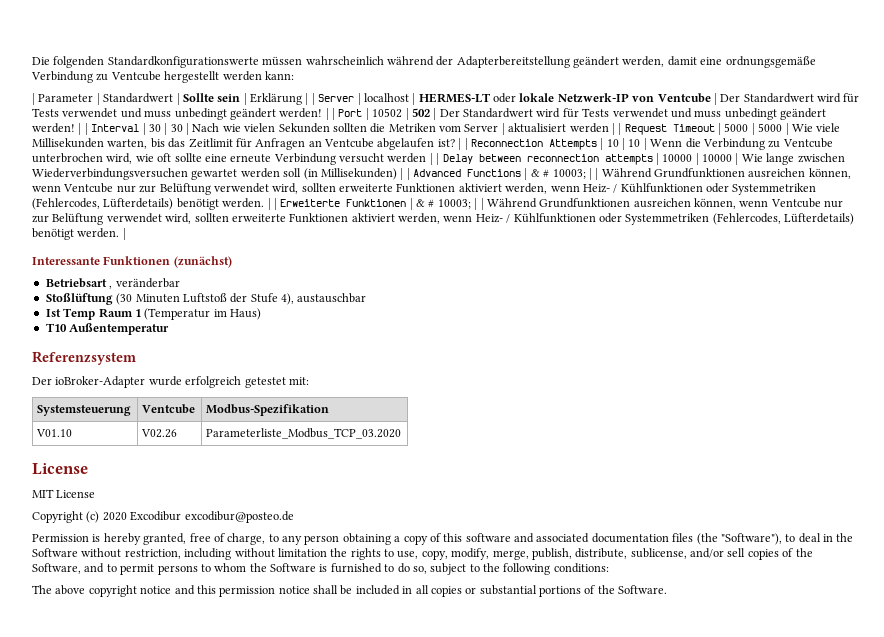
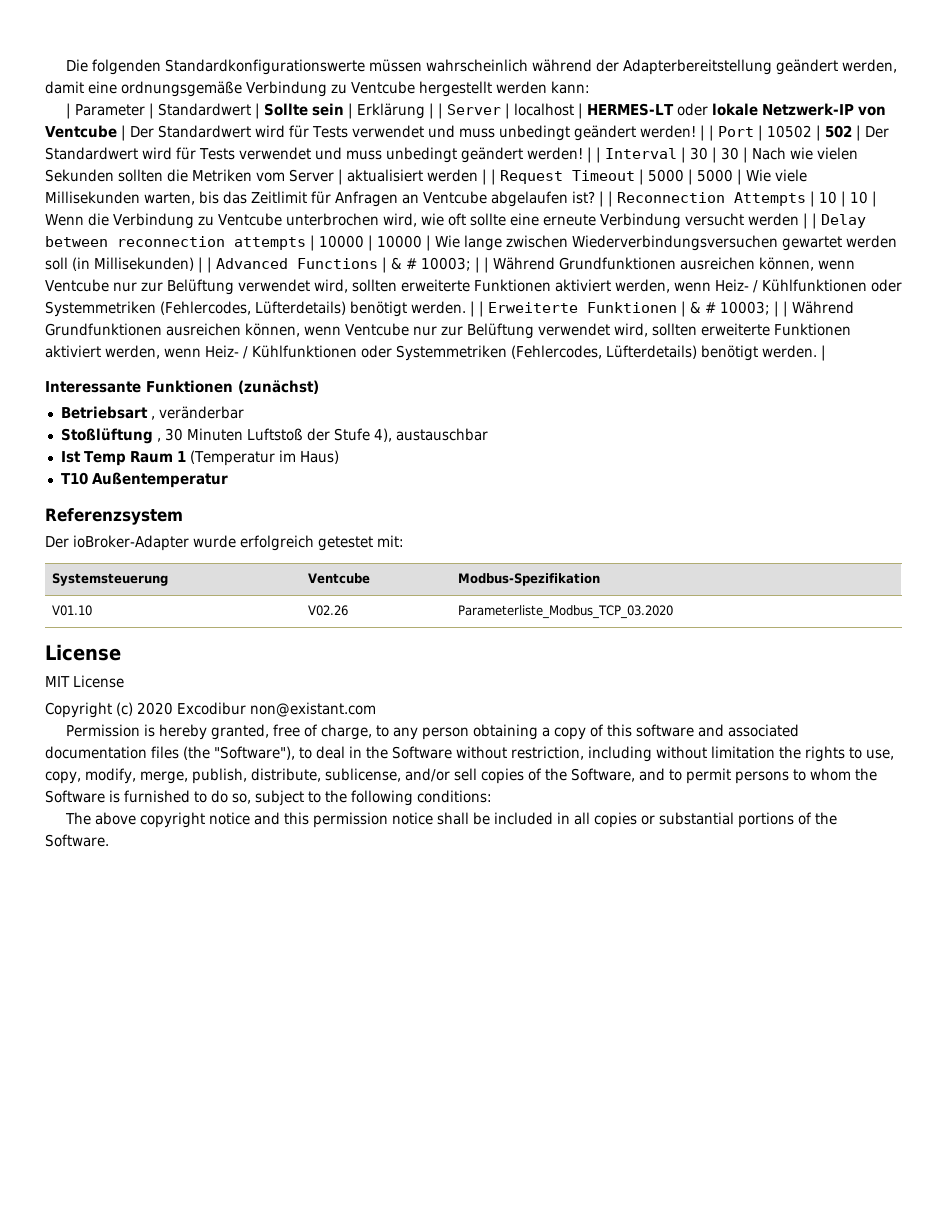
- Stoßlüftung (30 Minuten Luftstoß der Stufe 4), austauschbar
+ Stoßlüftung , 30 Minuten Luftstoß der Stufe 4), austauschbar
- Copyright (c) 2020 Excodibur excodibur@posteo.de
+ Copyright (c) 2020 Excodibur non@existant.com

